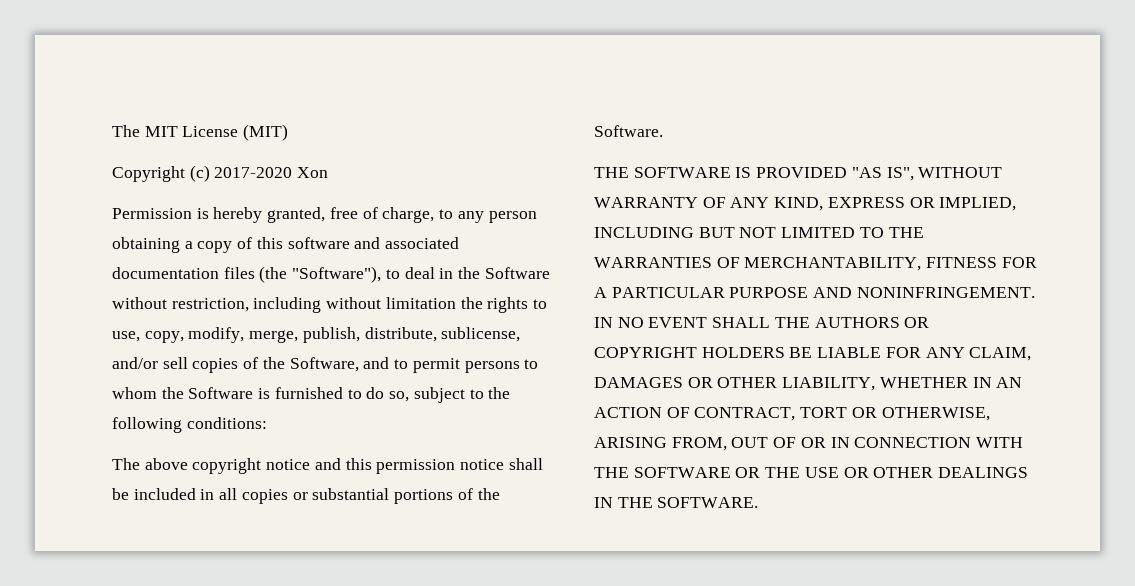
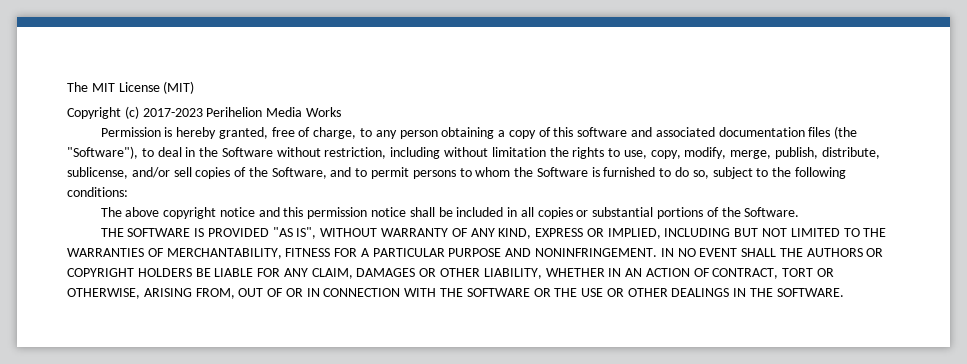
- Copyright (c) 2017-2020 Xon
+ Copyright (c) 2017-2023 Perihelion Media Works

